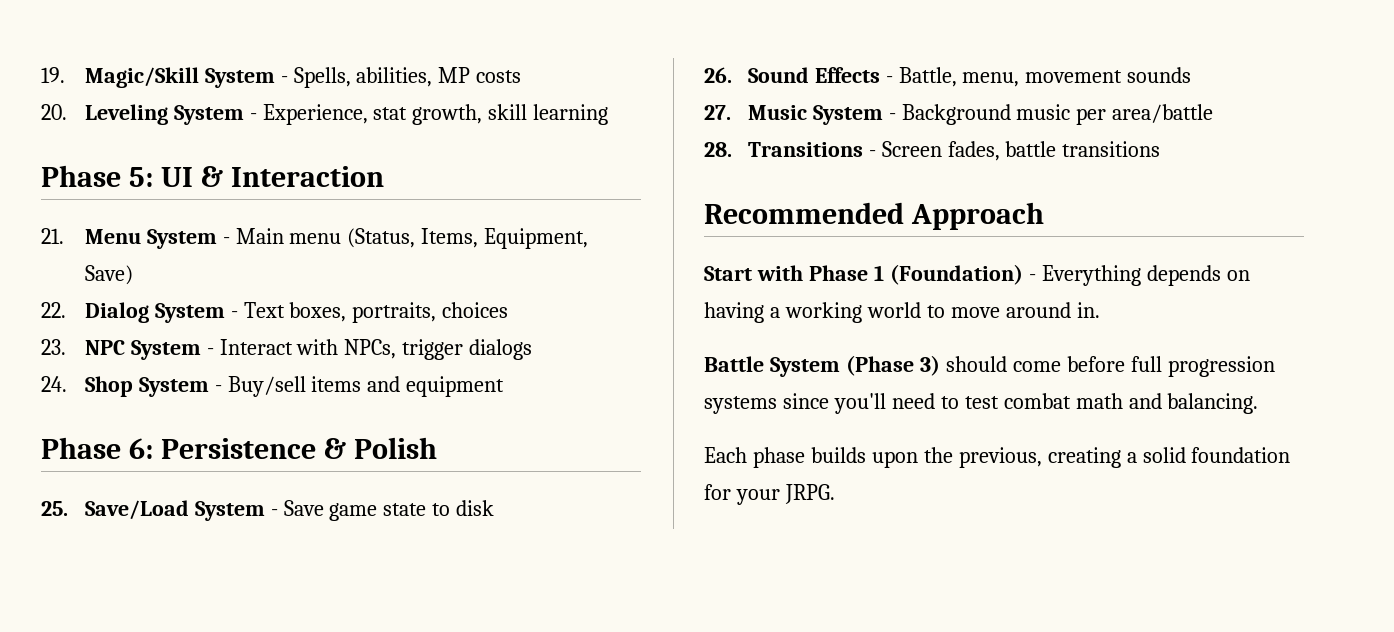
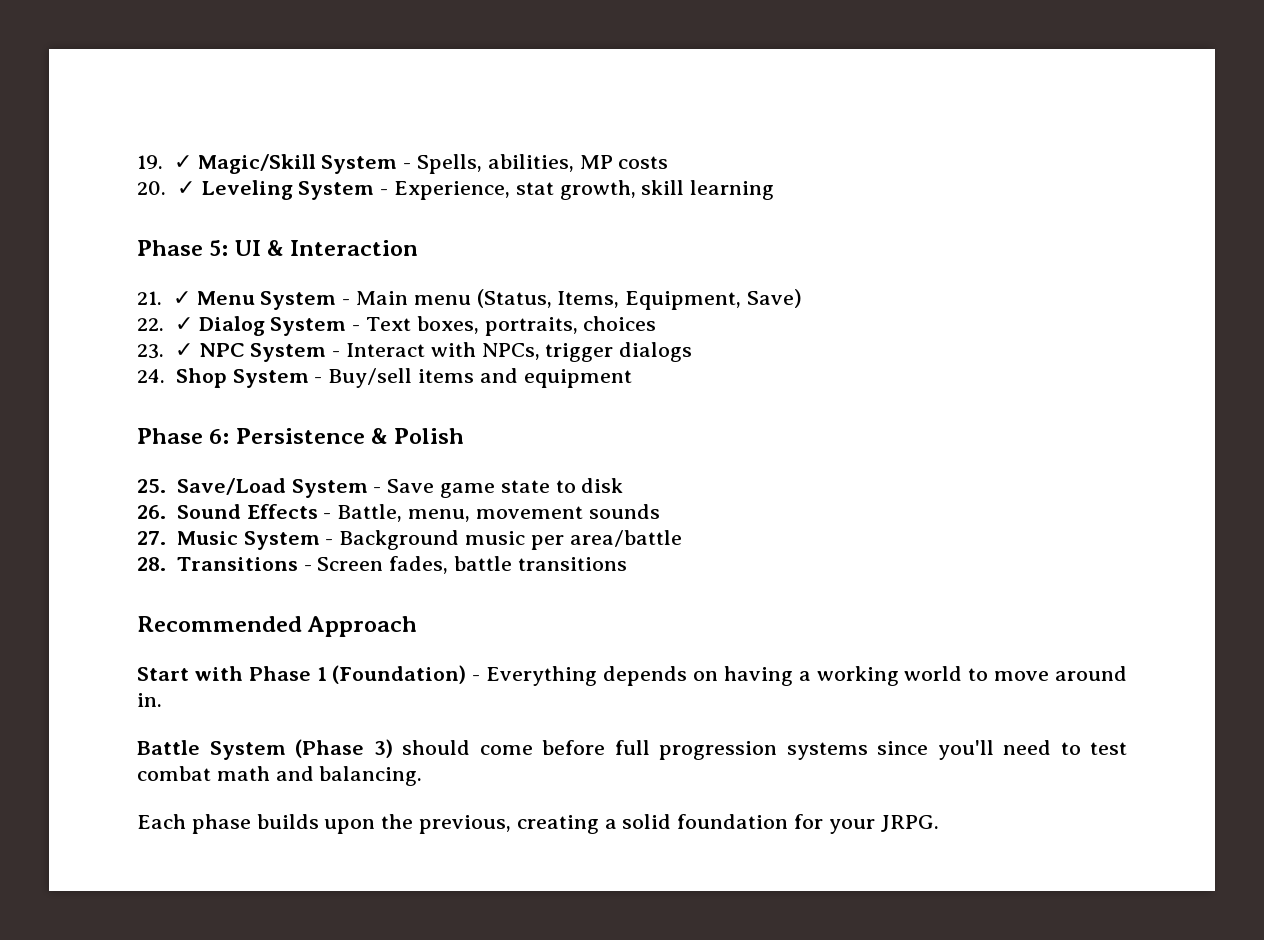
- 19. Magic/Skill System - Spells, abilities, MP costs
+ 19. ✓ Magic/Skill System - Spells, abilities, MP costs
- 20. Leveling System - Experience, stat growth, skill learning
+ 20. ✓ Leveling System - Experience, stat growth, skill learning
- 21. Menu System - Main menu (Status, Items, Equipment, Save)
+ 21. ✓ Menu System - Main menu (Status, Items, Equipment, Save)
- 22. Dialog System - Text boxes, portraits, choices
+ 22. ✓ Dialog System - Text boxes, portraits, choices
- 23. NPC System - Interact with NPCs, trigger dialogs
+ 23. ✓ NPC System - Interact with NPCs, trigger dialogs

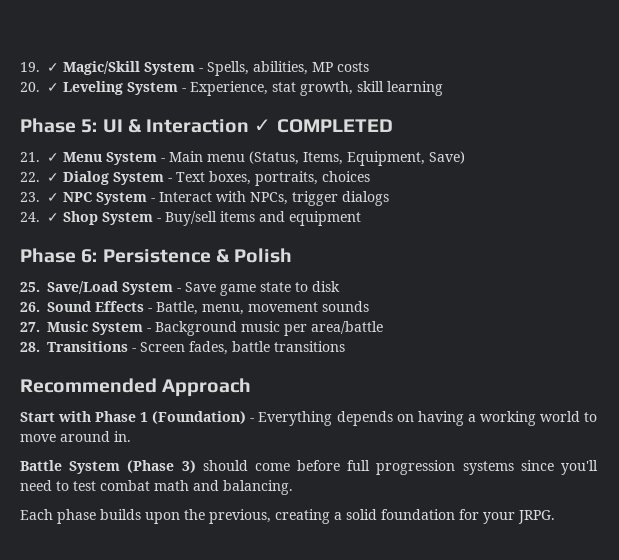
- Phase 5: UI & Interaction
+ Phase 5: UI & Interaction ✓ COMPLETED
- 24. Shop System - Buy/sell items and equipment
+ 24. ✓ Shop System - Buy/sell items and equipment

